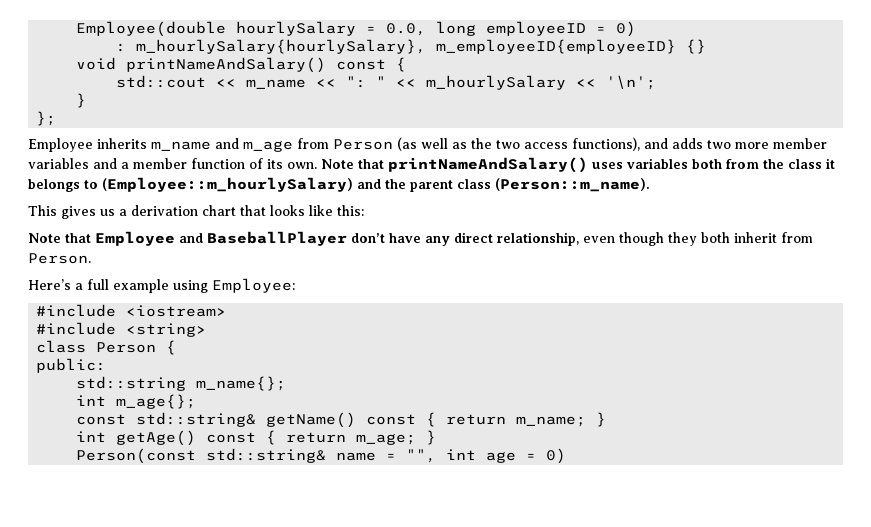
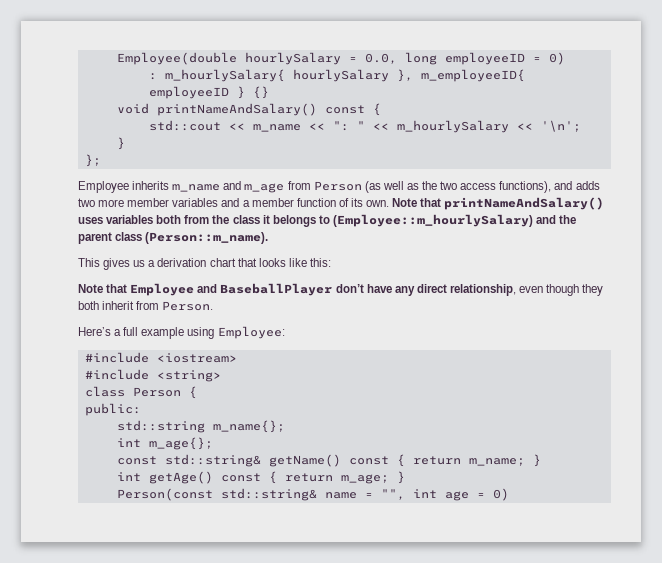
- : m_hourlySalary{hourlySalary}, m_employeeID{employeeID} {}
+ : m_hourlySalary{ hourlySalary }, m_employeeID{ employeeID } {}

